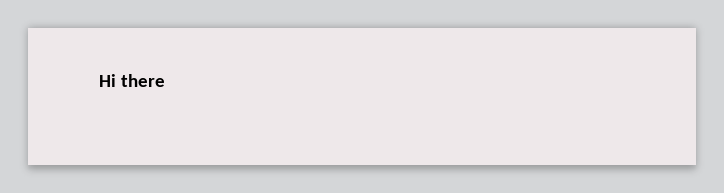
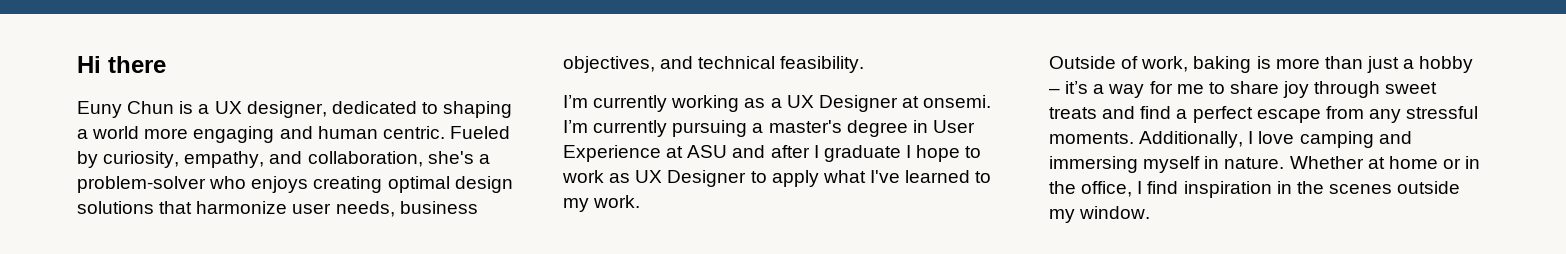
+ Euny Chun is a UX designer, dedicated to shaping a world more engaging and human centric. Fueled by curiosity, empathy, and collaboration, she's a problem-solver who enjoys creating optimal design solutions that harmonize user needs, business objectives, and technical feasibility.
+ I’m currently working as a UX Designer at onsemi. I’m currently pursuing a master's degree in User Experience at ASU and after I graduate I hope to work as UX Designer to apply what I've learned to my work.
+ Outside of work, baking is more than just a hobby – it’s a way for me to share joy through sweet treats and find a perfect escape from any stressful moments. Additionally, I love camping and immersing myself in nature. Whether at home or in the office, I find inspiration in the scenes outside my window.

